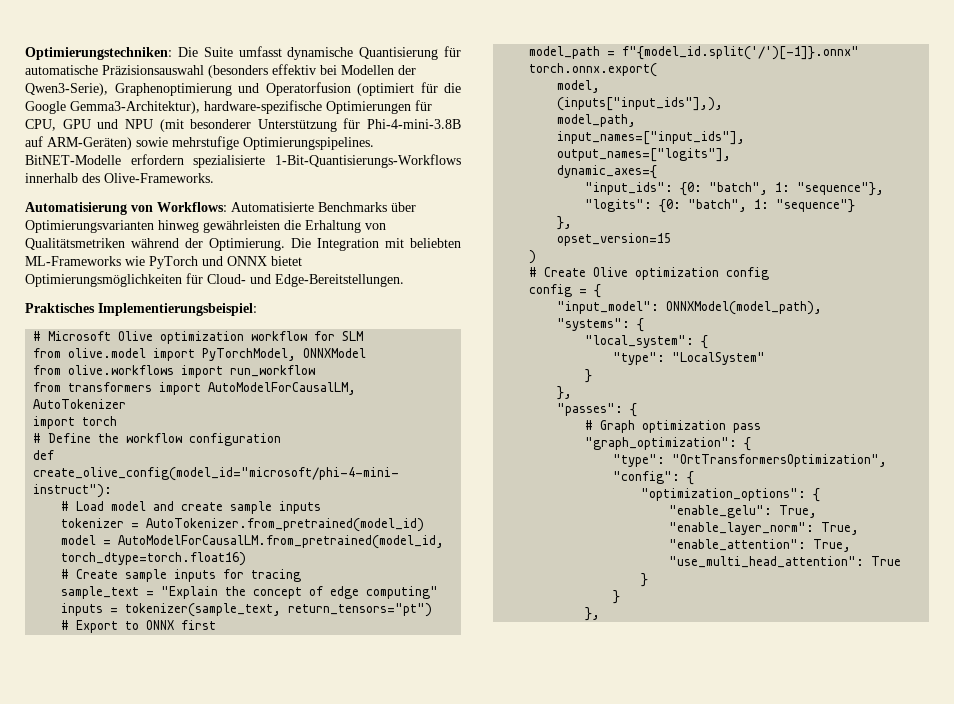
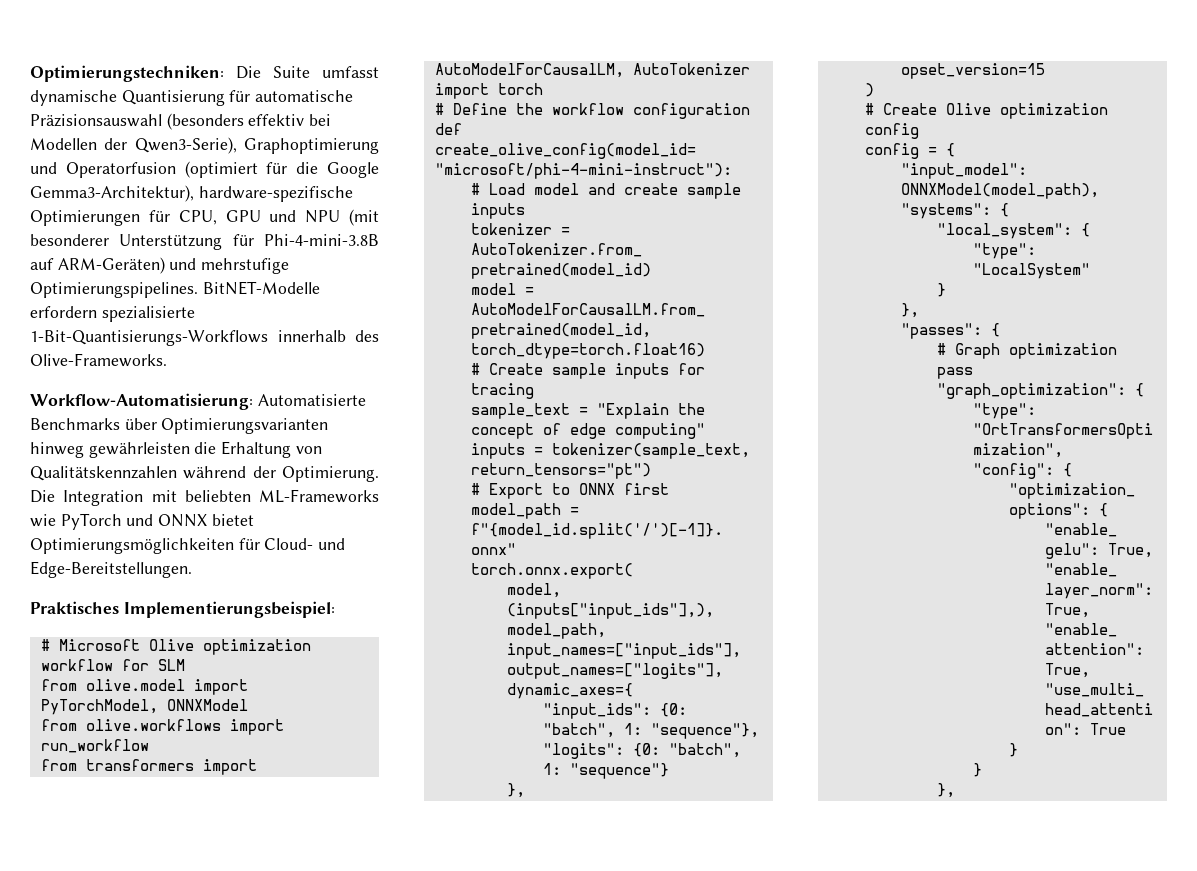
- Optimierungstechniken: Die Suite umfasst dynamische Quantisierung für automatische Präzisionsauswahl (besonders effektiv bei Modellen der Qwen3-Serie), Graphenoptimierung und Operatorfusion (optimiert für die Google Gemma3-Architektur), hardware-spezifische Optimierungen für CPU, GPU und NPU (mit besonderer Unterstützung für Phi-4-mini-3.8B auf ARM-Geräten) sowie mehrstufige Optimierungspipelines.
+ Optimierungstechniken: Die Suite umfasst dynamische Quantisierung für automatische Präzisionsauswahl (besonders effektiv bei Modellen der Qwen3-Serie), Graphoptimierung und Operatorfusion (optimiert für die Google Gemma3-Architektur), hardware-spezifische Optimierungen für CPU, GPU und NPU (mit besonderer Unterstützung für Phi-4-mini-3.8B auf ARM-Geräten) und mehrstufige Optimierungspipelines.
- Automatisierung von Workflows: Automatisierte Benchmarks über Optimierungsvarianten hinweg gewährleisten die Erhaltung von Qualitätsmetriken während der Optimierung.
+ Workflow-Automatisierung: Automatisierte Benchmarks über Optimierungsvarianten hinweg gewährleisten die Erhaltung von Qualitätskennzahlen während der Optimierung.

